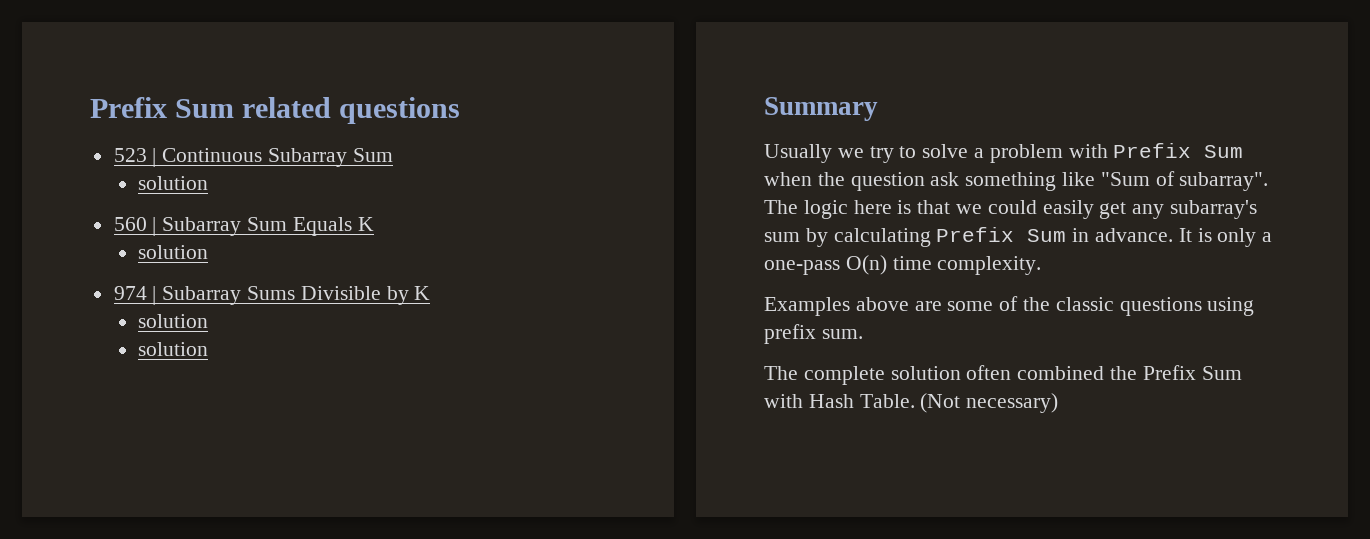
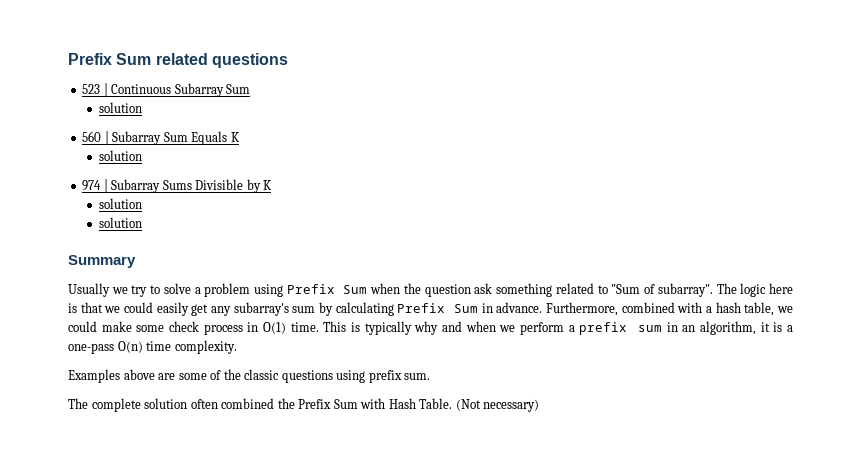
- Usually we try to solve a problem with Prefix Sum when the question ask something like "Sum of subarray".
+ Usually we try to solve a problem using Prefix Sum when the question ask something related to "Sum of subarray".
- It is only a one-pass O(n) time complexity.
+ Furthermore, combined with a hash table, we could make some check process in O(1) time. This is typically why and when we perform a prefix sum in an algorithm, it is a one-pass O(n) time complexity.

